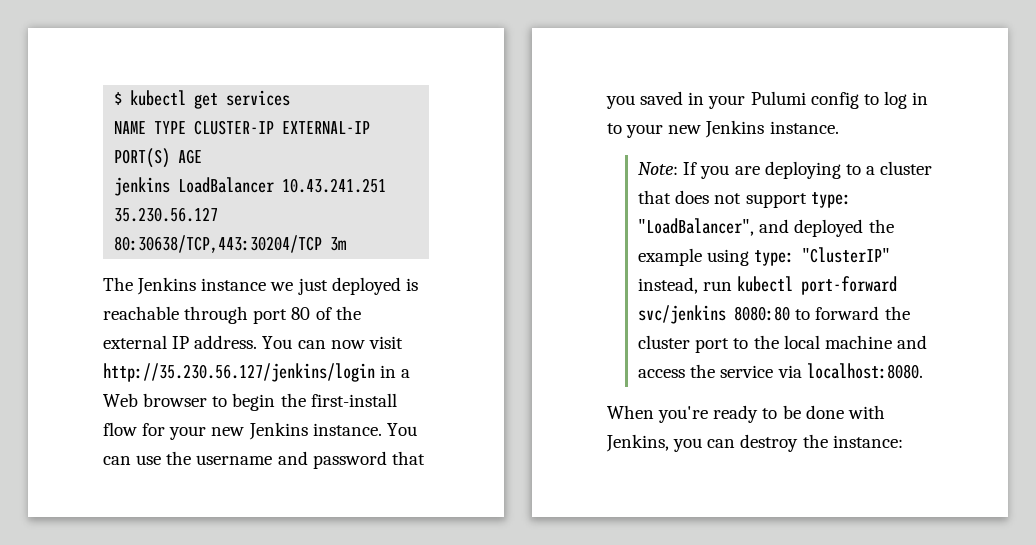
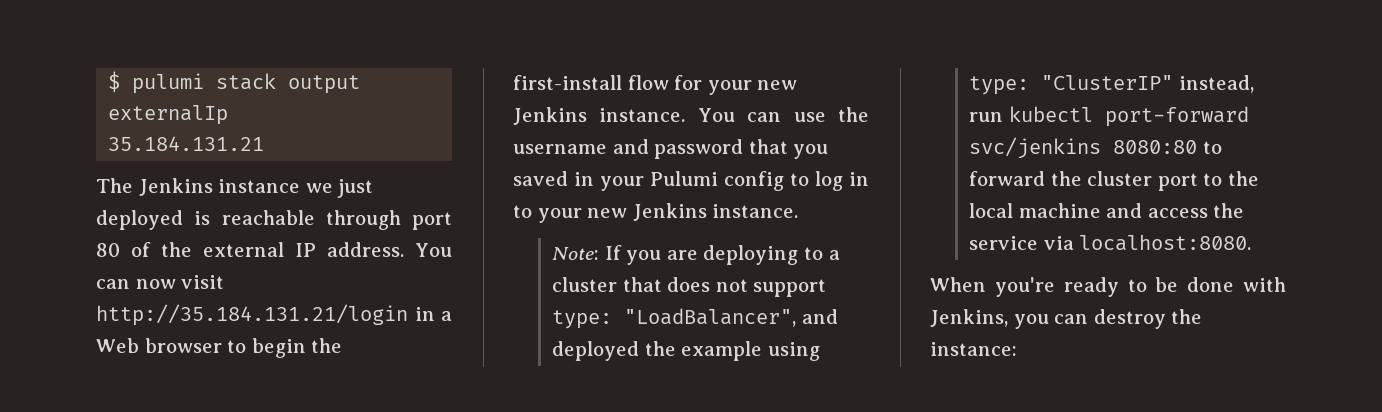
- $ kubectl get services
- NAME TYPE CLUSTER-IP EXTERNAL-IP PORT(S) AGE
- jenkins LoadBalancer 10.43.241.251 35.230.56.127 80:30638/TCP,443:30204/TCP 3m
+ $ pulumi stack output externalIp
+ 35.184.131.21
- You can now visit http://35.230.56.127/jenkins/login in a Web browser to begin the first-install flow for your new Jenkins instance.
+ You can now visit http://35.184.131.21/login in a Web browser to begin the first-install flow for your new Jenkins instance.

